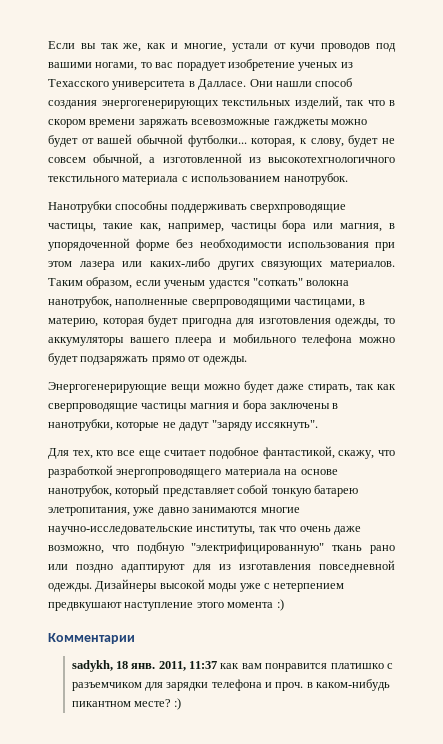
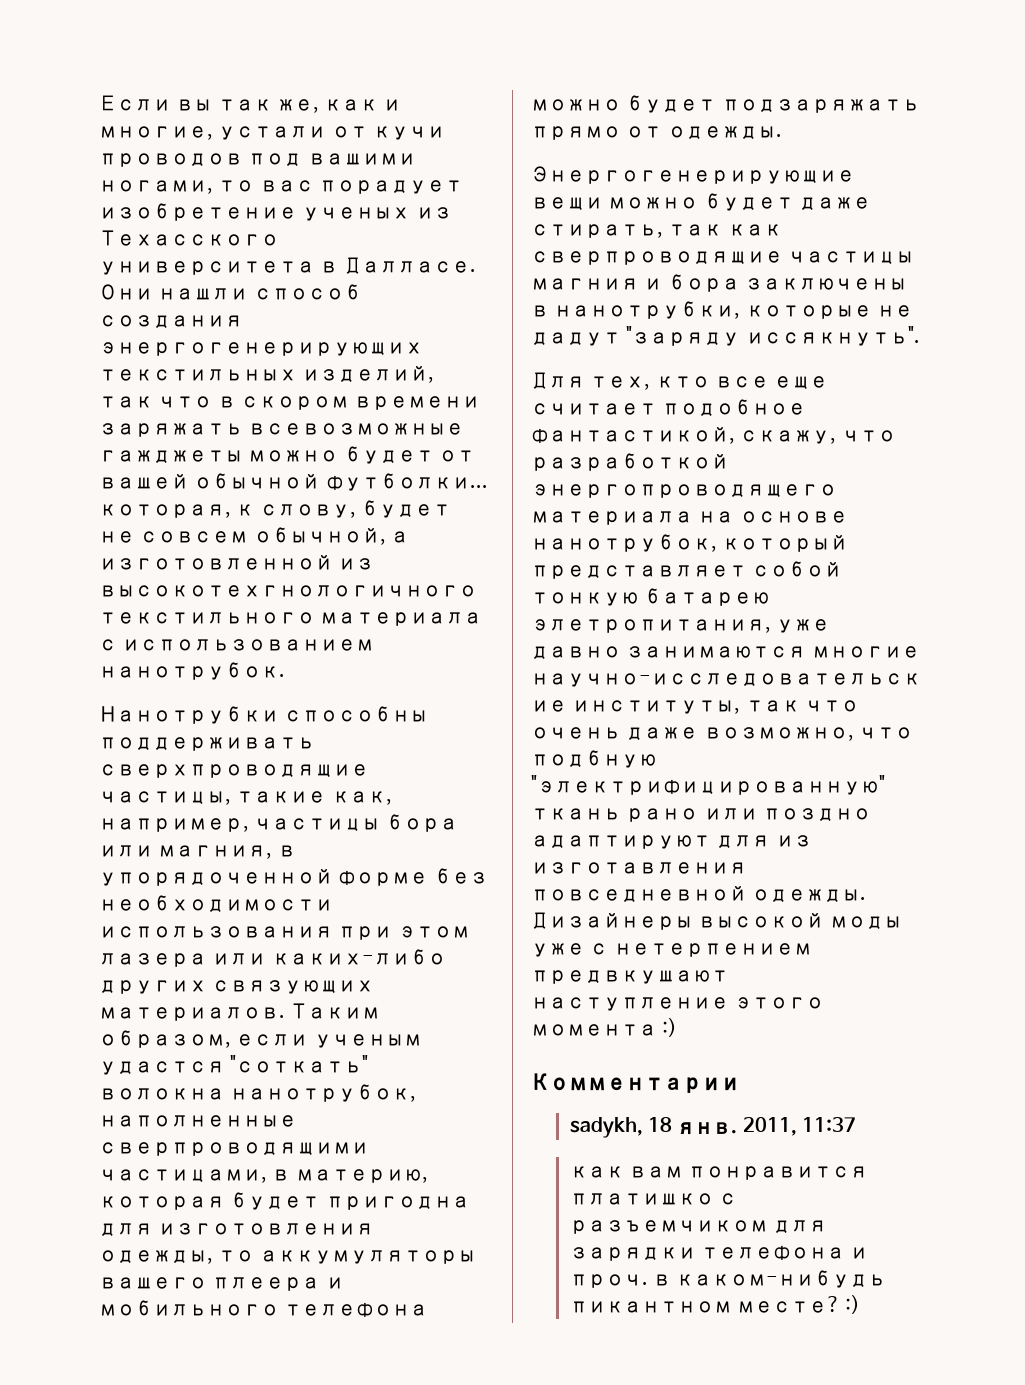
- 2011, 11:37 как вам понравится платишко с разъемчиком для зарядки телефона и проч. в каком-нибудь пикантном месте? :)
+ 2011, 11:37
+ как вам понравится платишко с разъемчиком для зарядки телефона и проч. в каком-нибудь пикантном месте? :)

